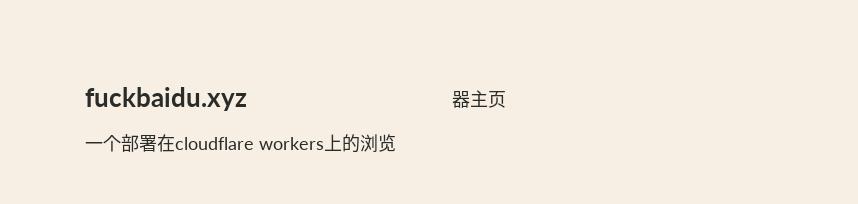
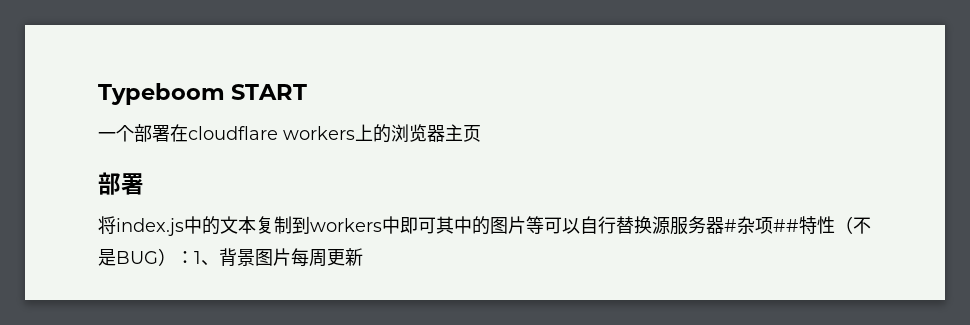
- fuckbaidu.xyz
+ Typeboom START
  一个部署在cloudflare workers上的浏览器主页
+ 部署
+ 将index.js中的文本复制到workers中即可其中的图片等可以自行替换源服务器#杂项##特性（不是BUG）：1、背景图片每周更新

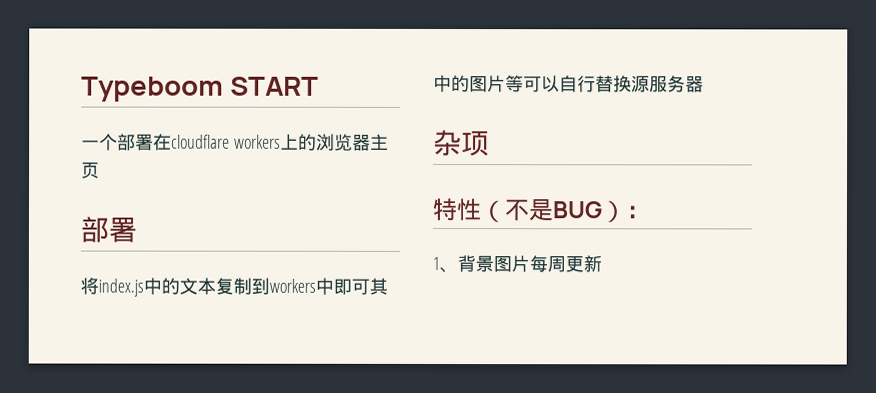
- 将index.js中的文本复制到workers中即可其中的图片等可以自行替换源服务器#杂项##特性（不是BUG）：1、背景图片每周更新
+ 将index.js中的文本复制到workers中即可其中的图片等可以自行替换源服务器
+ 杂项
+ 特性（不是BUG）：
+ 1、背景图片每周更新

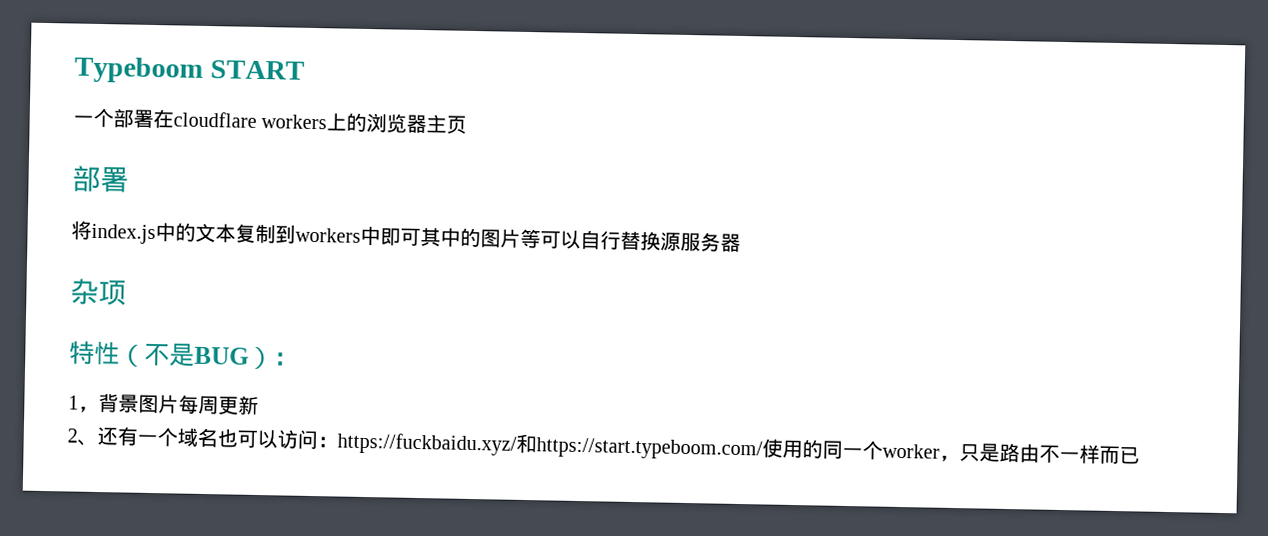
- 1、背景图片每周更新
+ 1，背景图片每周更新
+ 2、还有一个域名也可以访问：https://fuckbaidu.xyz/和https://start.typeboom.com/使用的同一个worker，只是路由不一样而已

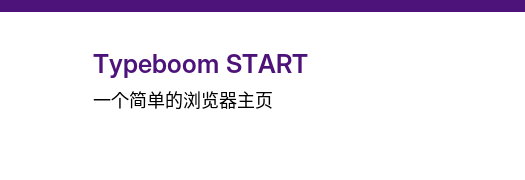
- 一个部署在cloudflare workers上的浏览器主页
- 部署
- 将index.js中的文本复制到workers中即可其中的图片等可以自行替换源服务器
- 杂项
- 特性（不是BUG）：
- 1，背景图片每周更新
- 2、还有一个域名也可以访问：https://fuckbaidu.xyz/和https://start.typeboom.com/使用的同一个worker，只是路由不一样而已
+ 一个简单的浏览器主页

